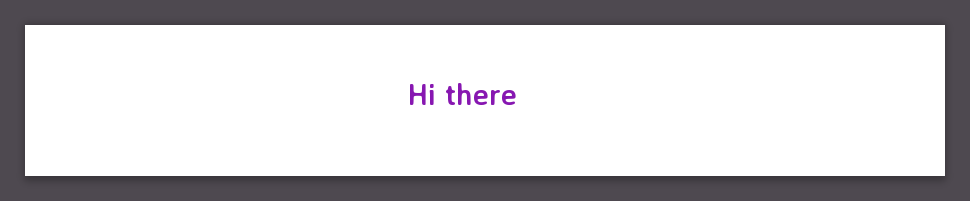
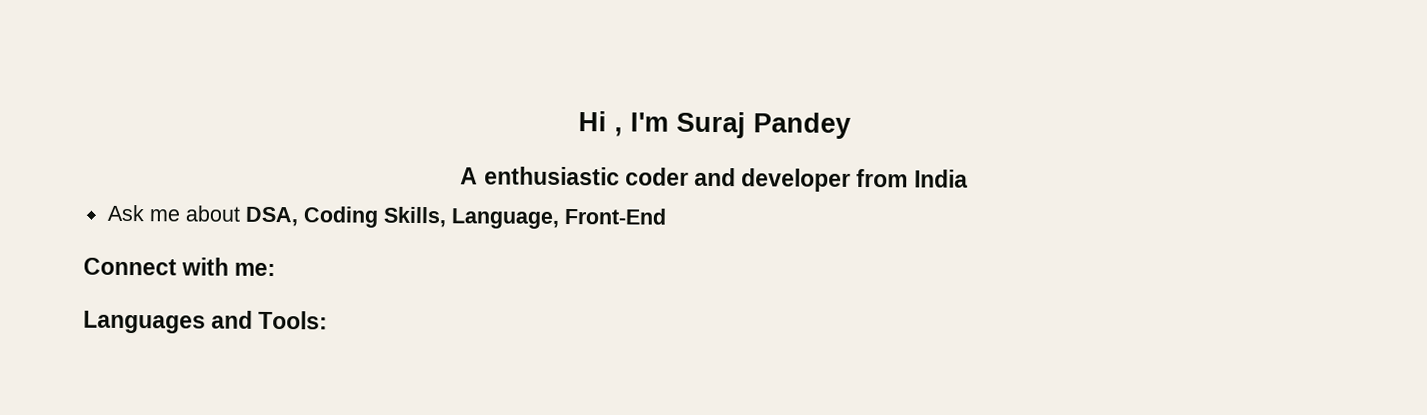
- Hi there
+ Hi , I'm Suraj Pandey
+ A enthusiastic coder and developer from India
+ Ask me about DSA, Coding Skills, Language, Front-End
+ Connect with me:
+ Languages and Tools:

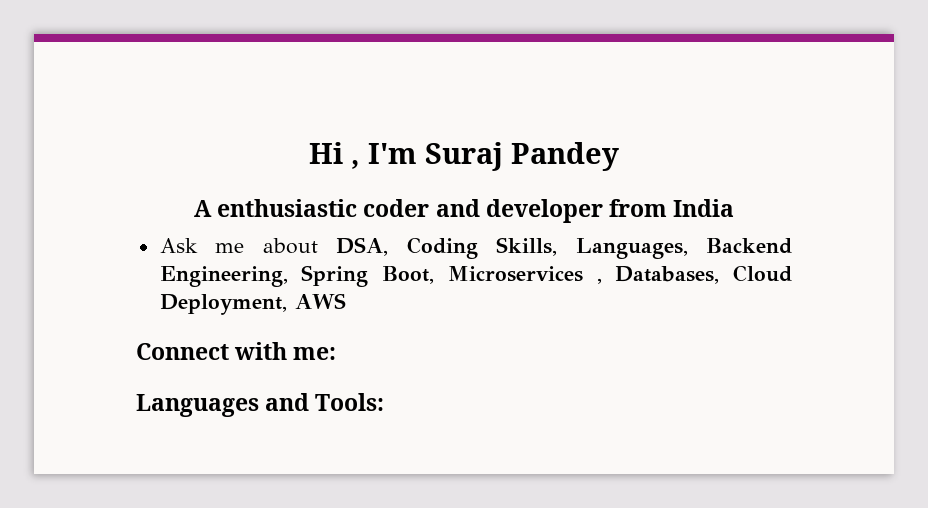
- Ask me about DSA, Coding Skills, Language, Front-End
+ Ask me about DSA, Coding Skills, Languages, Backend Engineering, Spring Boot, Microservices , Databases, Cloud Deployment, AWS

